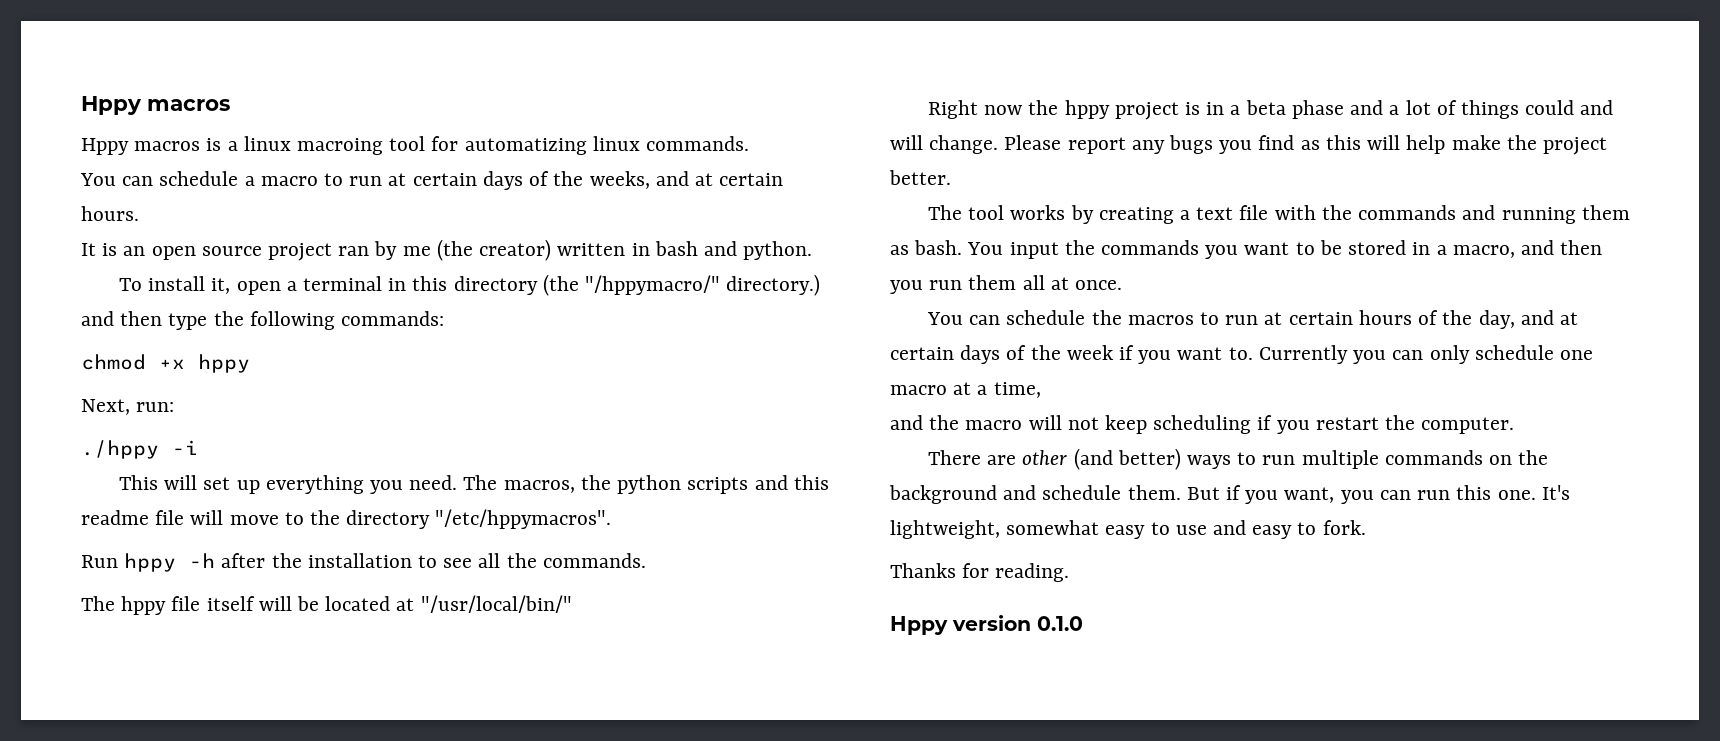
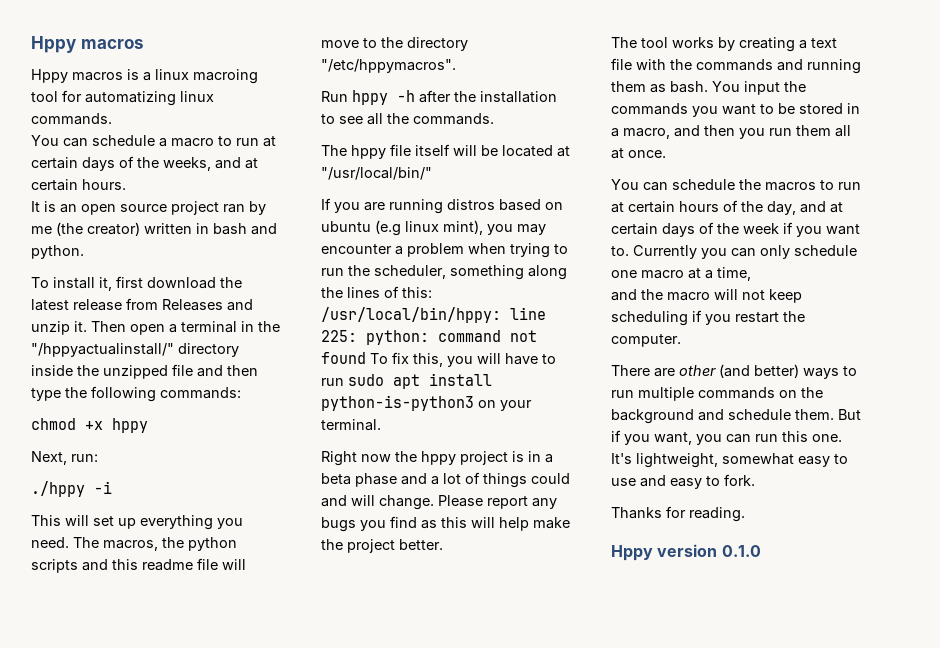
- To install it, open a terminal in this directory (the "/hppymacro/" directory.) and then type the following commands:
+ To install it, first download the latest release from Releases and unzip it. Then open a terminal in the "/hppyactualinstall/" directory inside the unzipped file and then type the following commands:
+ If you are running distros based on ubuntu (e.g linux mint), you may encounter a problem when trying to run the scheduler, something along the lines of this: /usr/local/bin/hppy: line 225: python: command not found To fix this, you will have to run sudo apt install python-is-python3 on your terminal.

